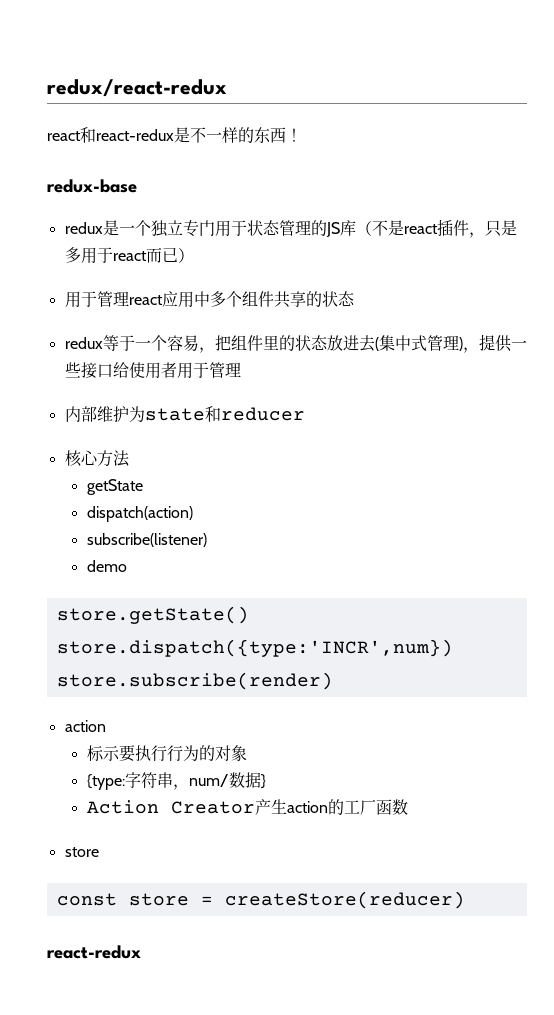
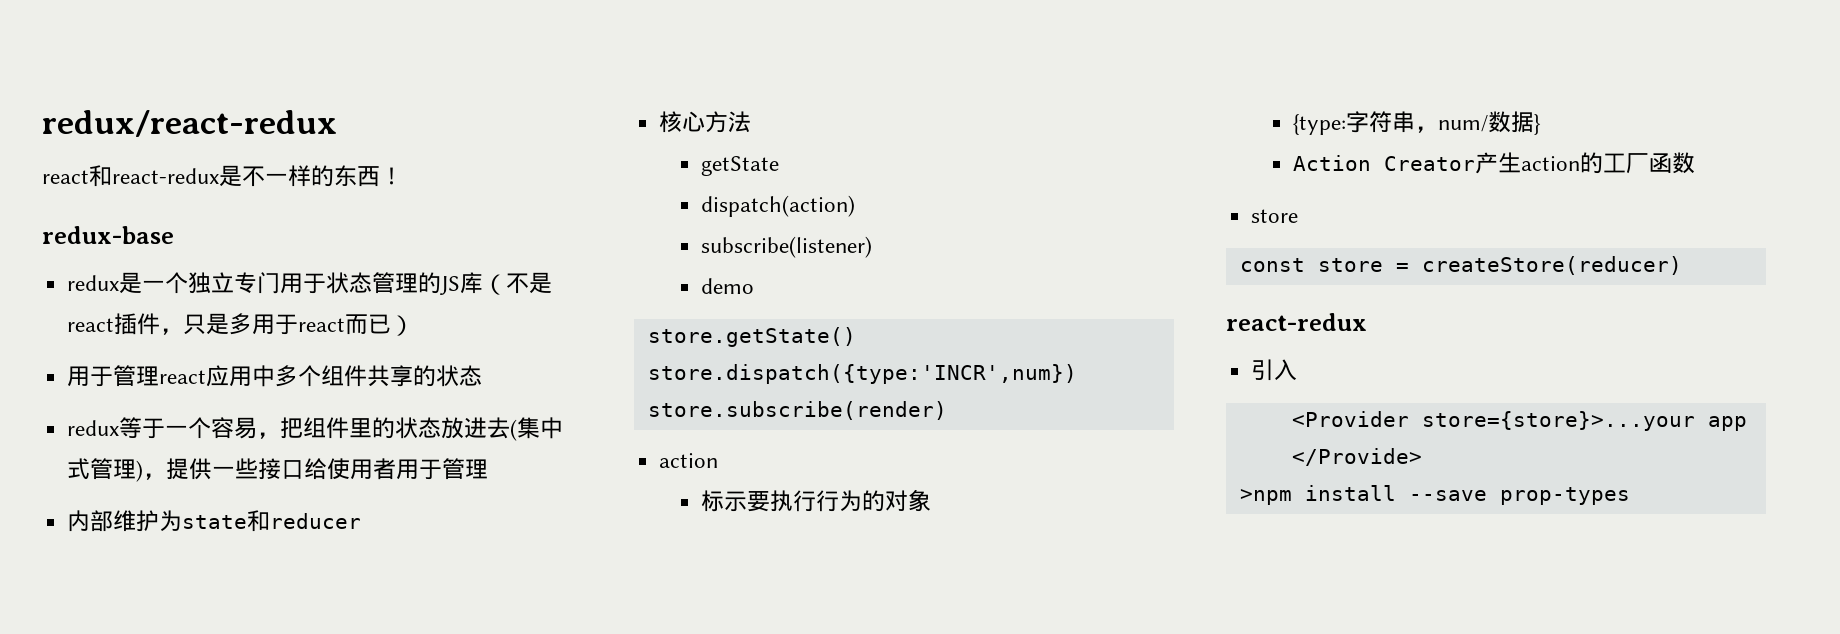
+ 引入
+ <Provider store={store}>...your app </Provide>
+ >npm install --save prop-types

